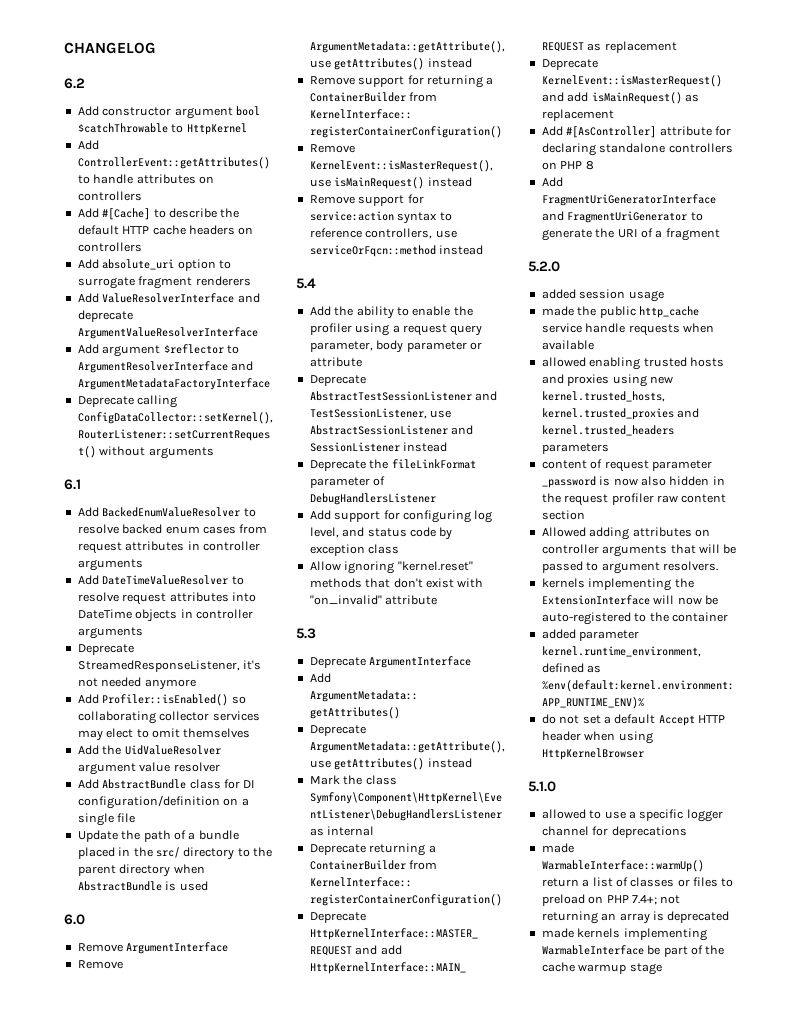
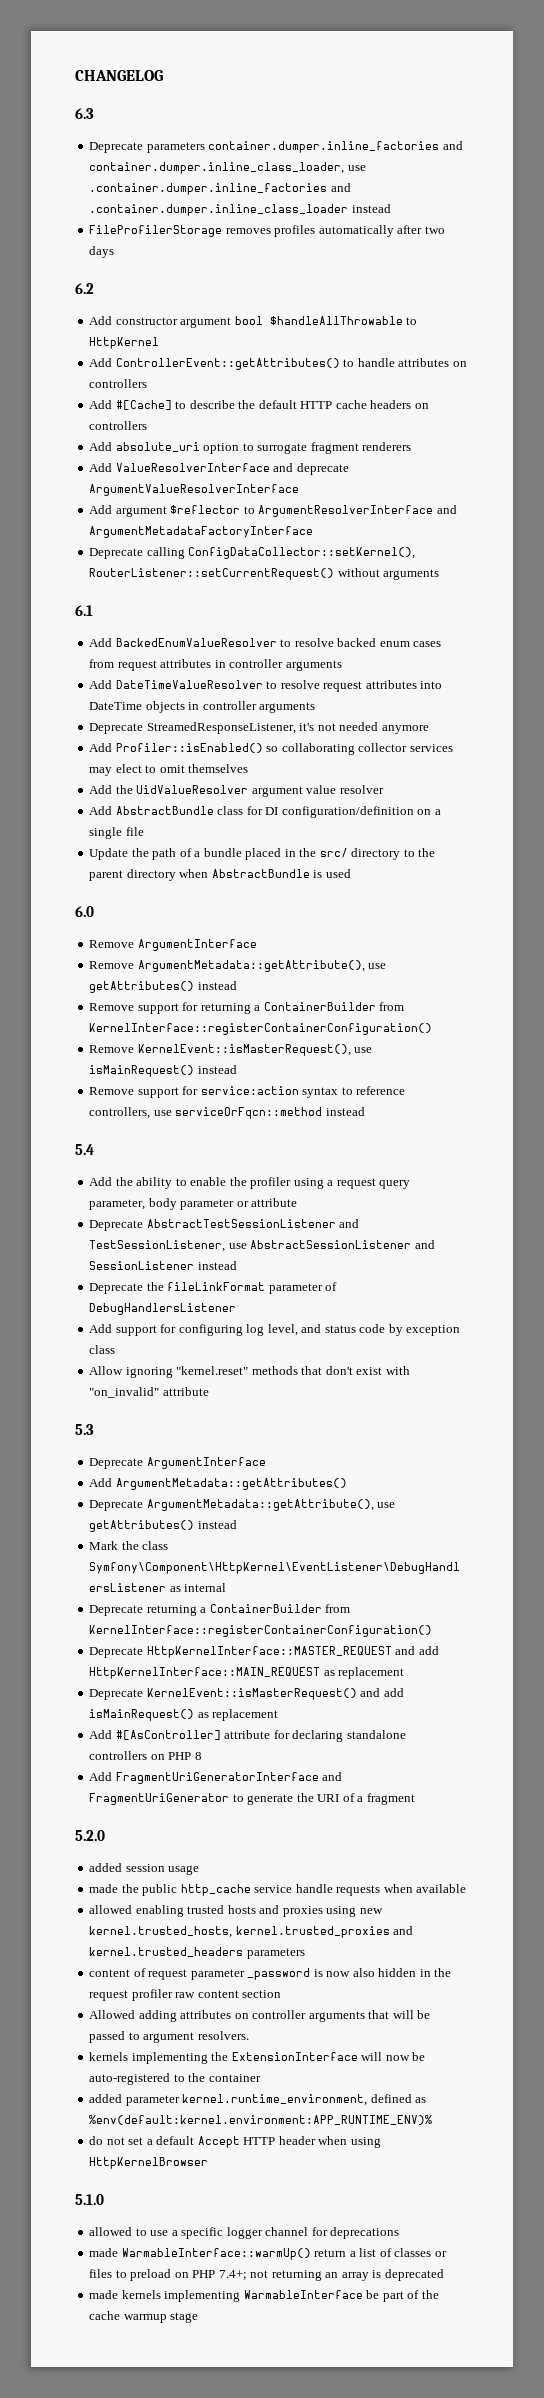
+ 6.3
+ Deprecate parameters container.dumper.inline_factories and container.dumper.inline_class_loader, use .container.dumper.inline_factories and .container.dumper.inline_class_loader instead
+ FileProfilerStorage removes profiles automatically after two days
- Add constructor argument bool $catchThrowable to HttpKernel
+ Add constructor argument bool $handleAllThrowable to HttpKernel

